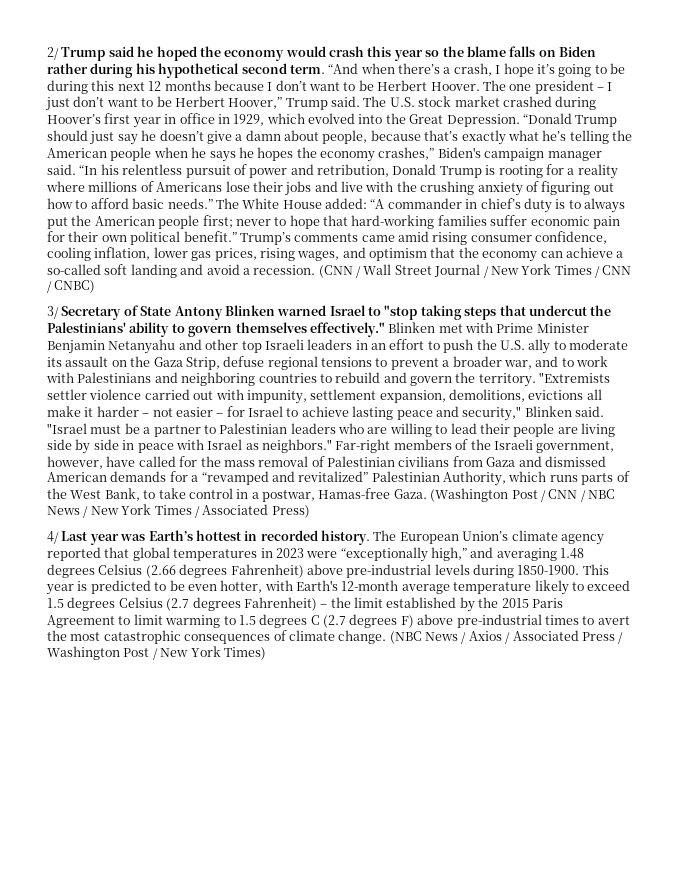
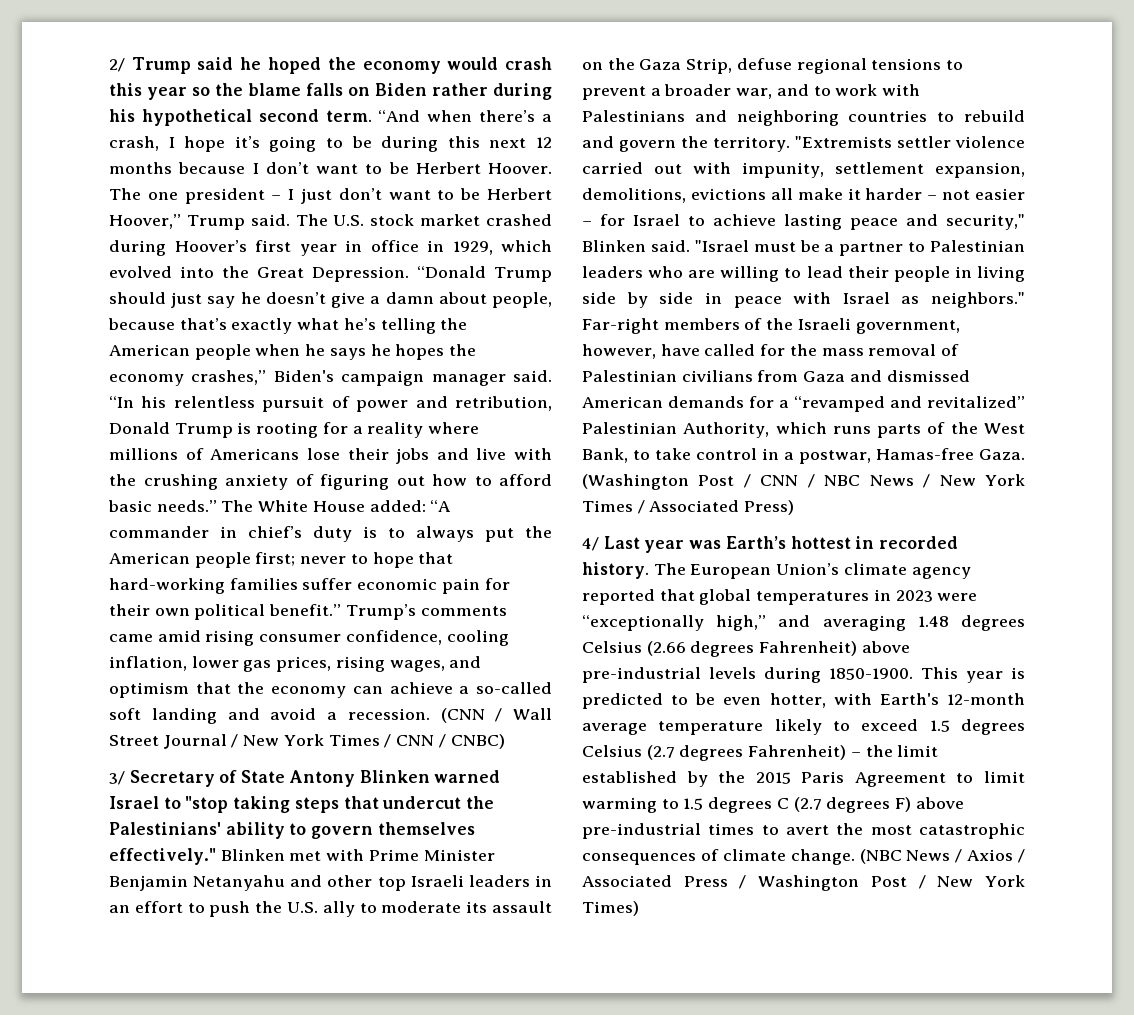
- "Israel must be a partner to Palestinian leaders who are willing to lead their people are living side by side in peace with Israel as neighbors."
+ "Israel must be a partner to Palestinian leaders who are willing to lead their people in living side by side in peace with Israel as neighbors."

